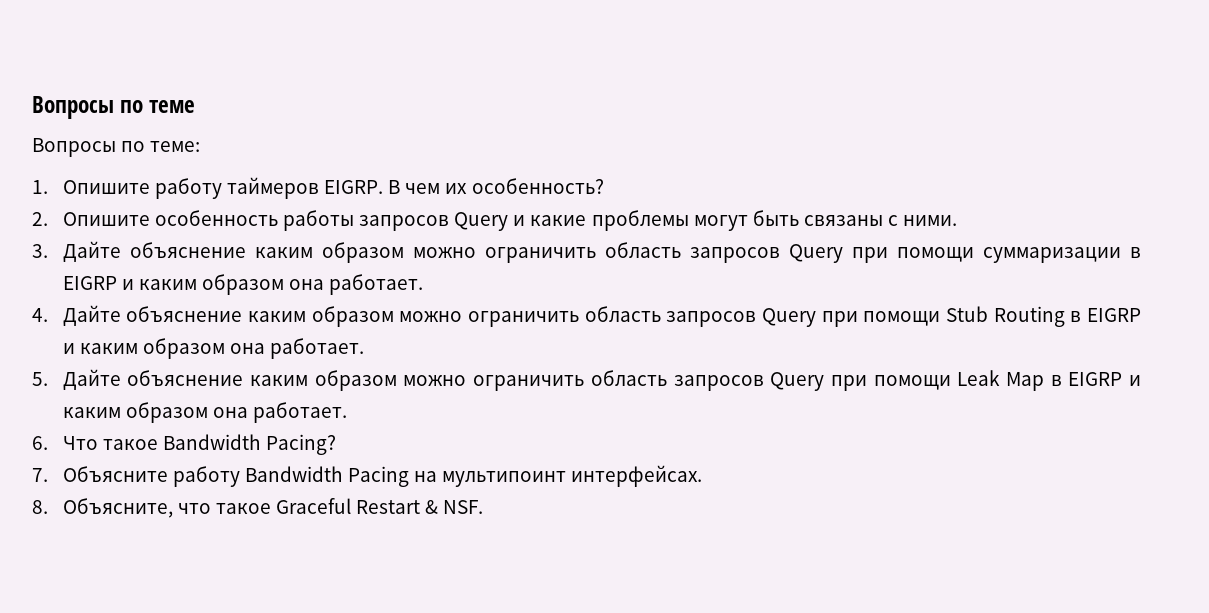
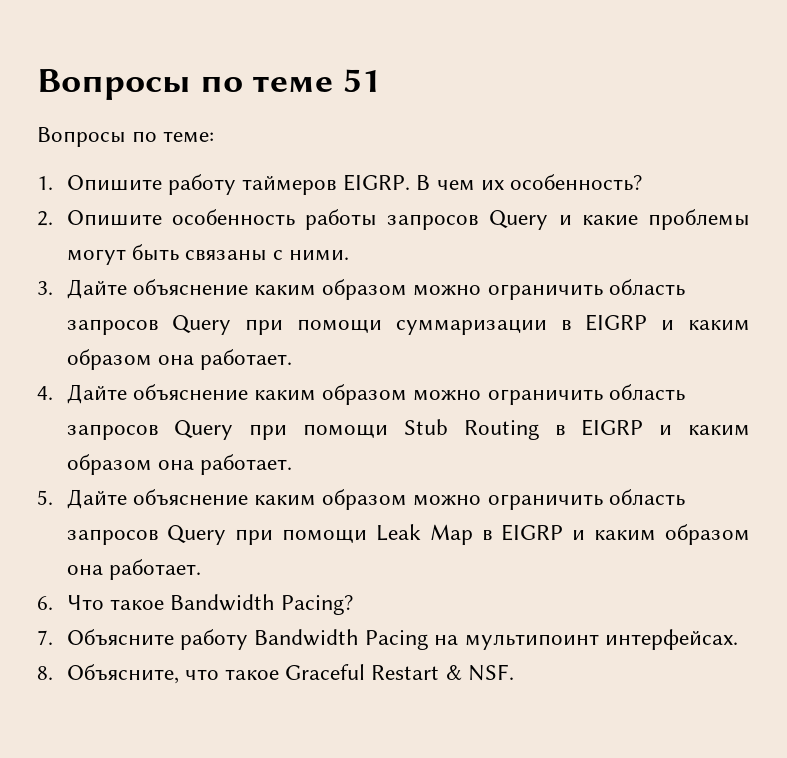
- Вопросы по теме
+ Вопросы по теме 51

